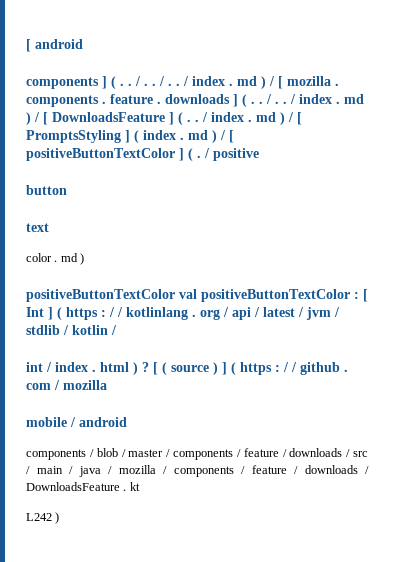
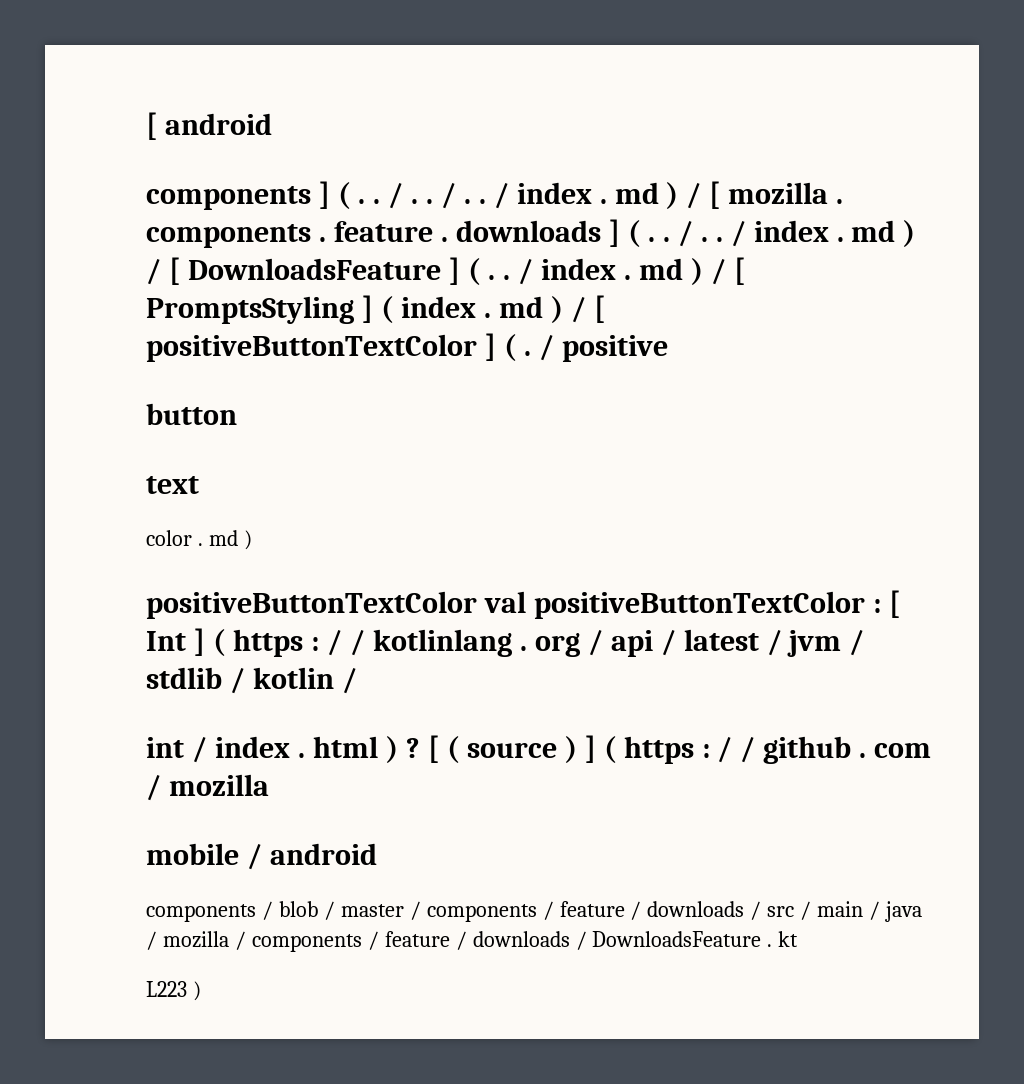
- L242 )
+ L223 )

